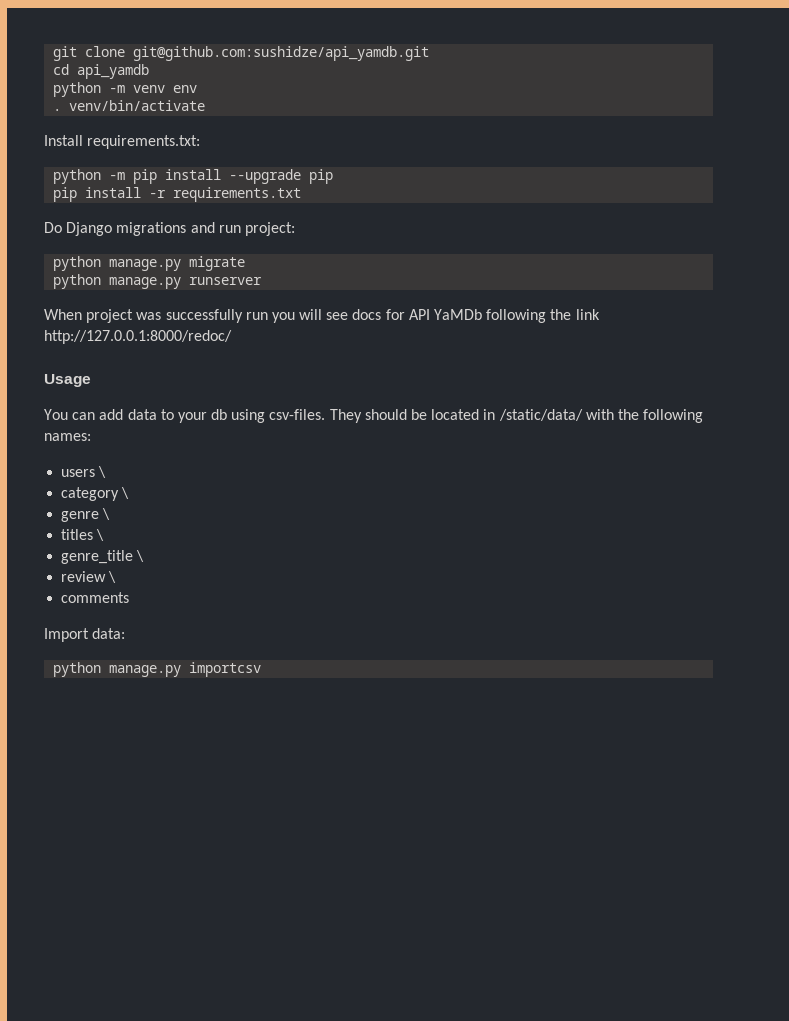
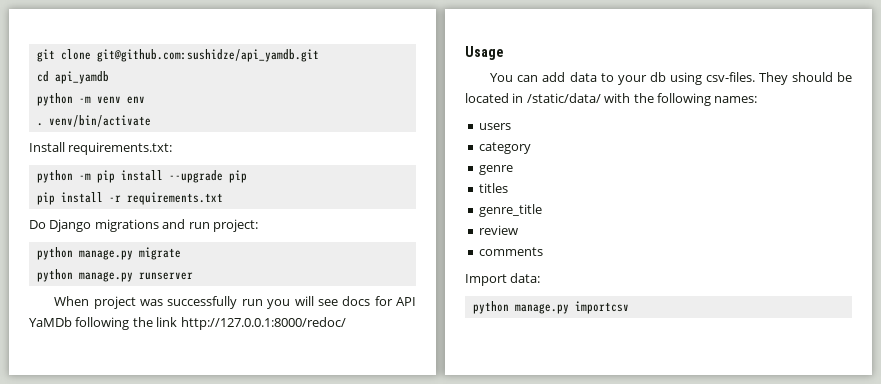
- users \
+ users
- category \
+ category
- genre \
+ genre
- titles \
+ titles
- genre_title \
+ genre_title
- review \
+ review

